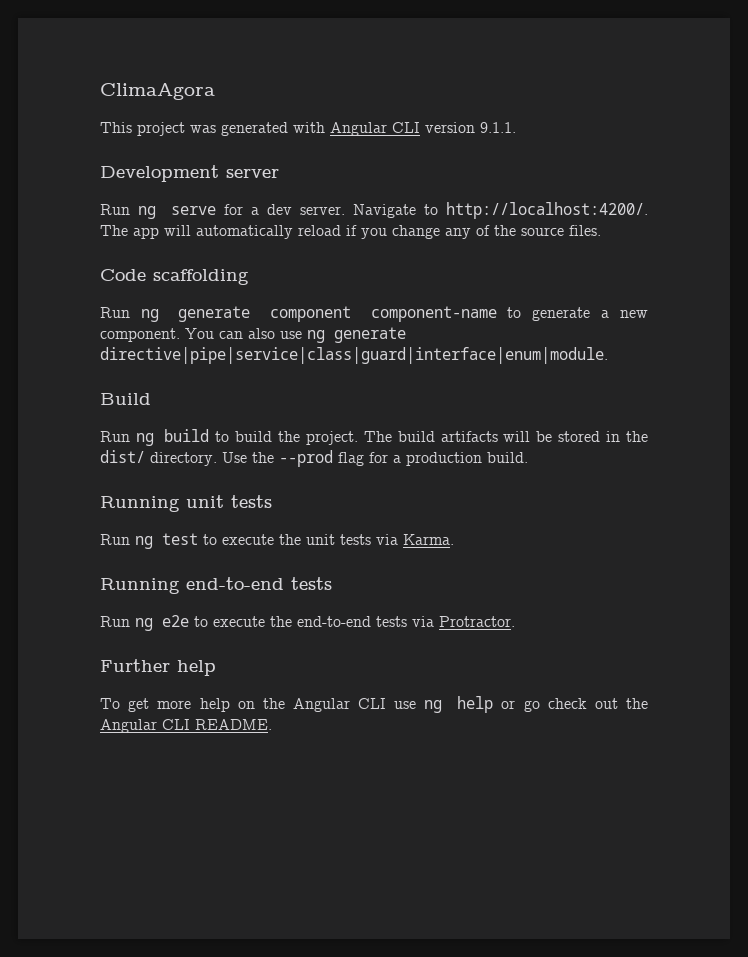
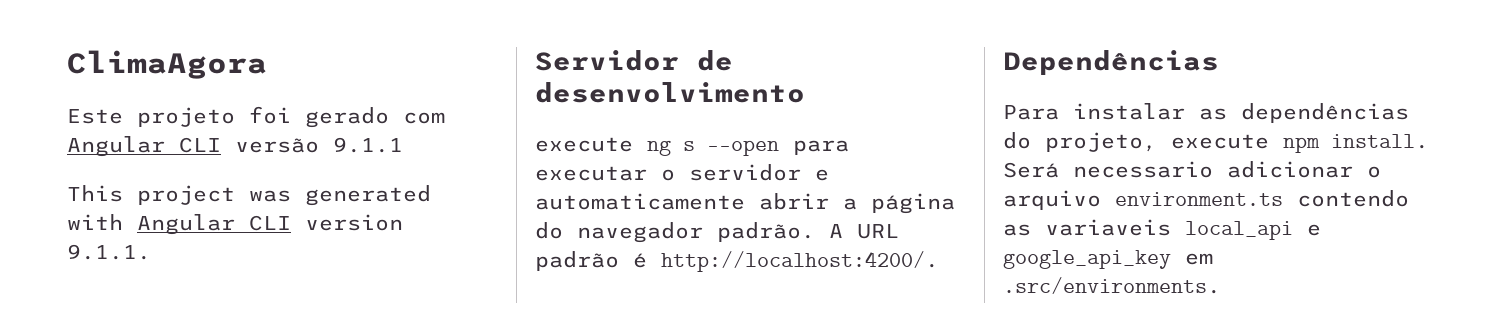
+ Este projeto foi gerado com Angular CLI versão 9.1.1
- Development server
- Run ng serve for a dev server. Navigate to http://localhost:4200/. The app will automatically reload if you change any of the source files.
- Code scaffolding
- Run ng generate component component-name to generate a new component. You can also use ng generate directive|pipe|service|class|guard|interface|enum|module.
- Build
- Run ng build to build the project. The build artifacts will be stored in the dist/ directory. Use the --prod flag for a production build.
- Running unit tests
- Run ng test to execute the unit tests via Karma.
- Running end-to-end tests
- Run ng e2e to execute the end-to-end tests via Protractor.
- Further help
- To get more help on the Angular CLI use ng help or go check out the Angular CLI README.
+ Servidor de desenvolvimento
+ execute ng s --open para executar o servidor e automaticamente abrir a página do navegador padrão. A URL padrão é http://localhost:4200/.
+ Dependências
+ Para instalar as dependências do projeto, execute npm install. Será necessario adicionar o arquivo environment.ts contendo as variaveis local_api e google_api_key em .src/environments.

